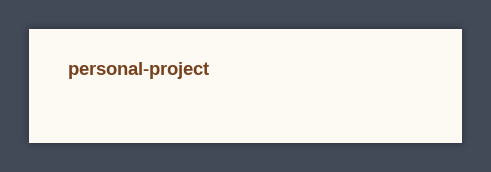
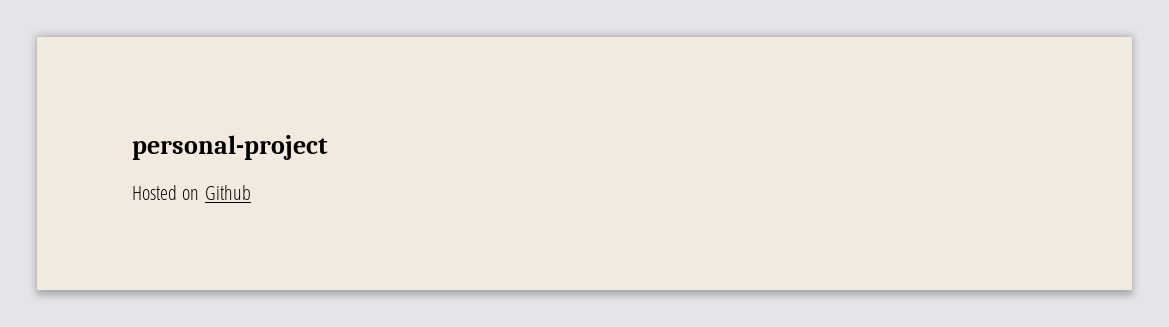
+ Hosted on Github

